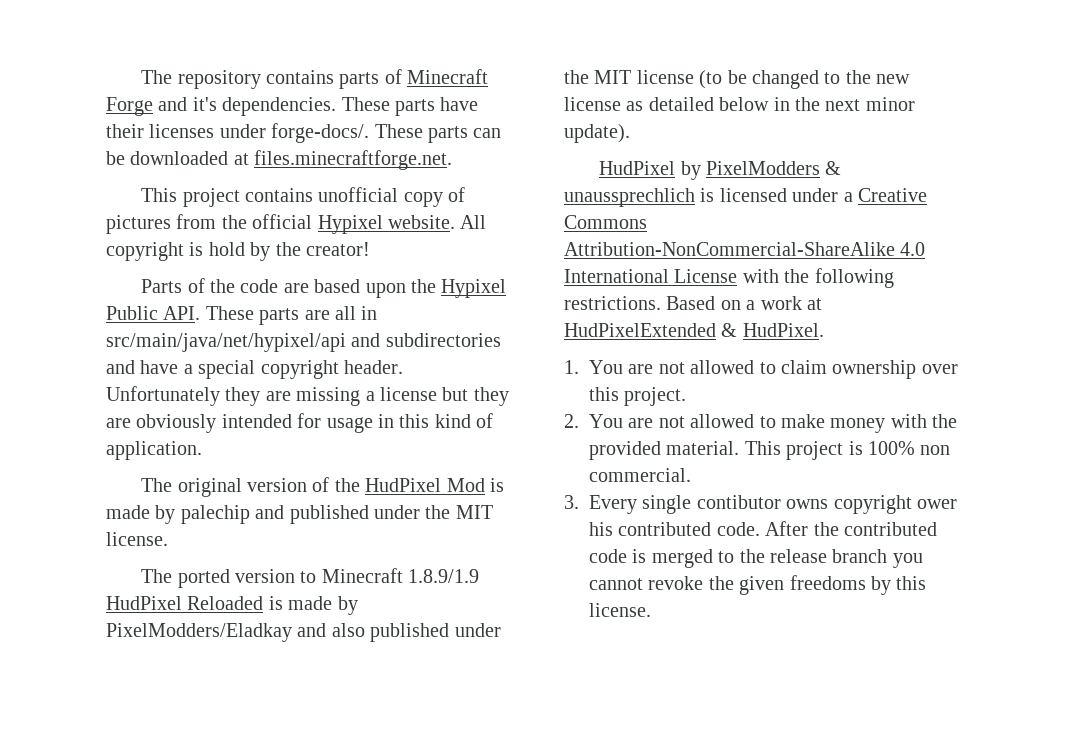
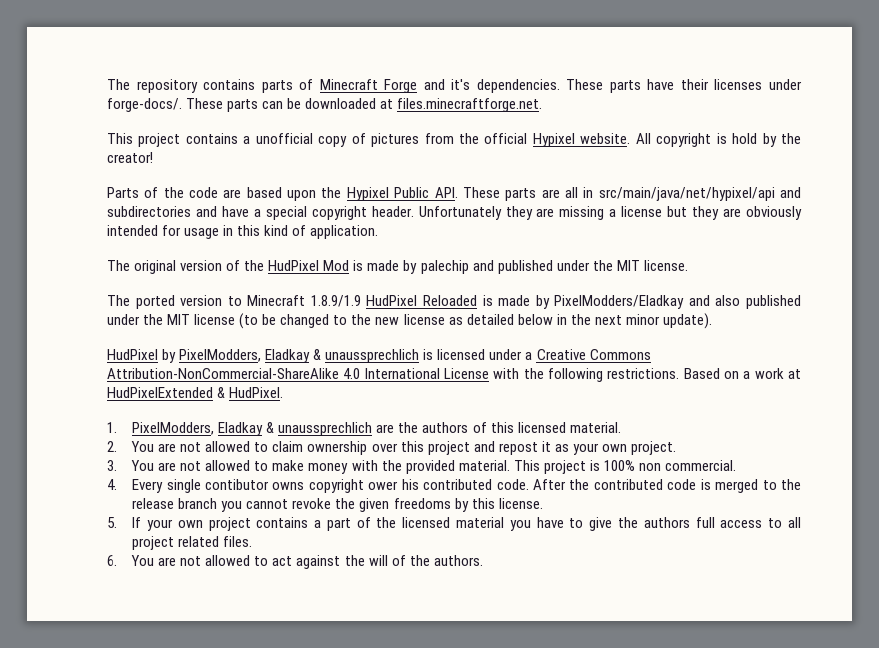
- This project contains unofficial copy of pictures from the official Hypixel website.
+ This project contains a unofficial copy of pictures from the official Hypixel website.
- HudPixel by PixelModders & unaussprechlich is licensed under a Creative Commons Attribution-NonCommercial-ShareAlike 4.0 International License with the following restrictions.
+ HudPixel by PixelModders, Eladkay & unaussprechlich is licensed under a Creative Commons Attribution-NonCommercial-ShareAlike 4.0 International License with the following restrictions.
- 1. You are not allowed to claim ownership over this project.
+ 1. PixelModders, Eladkay & unaussprechlich are the authors of this licensed material.
+ 2. You are not allowed to claim ownership over this project and repost it as your own project.
- 2. You are not allowed to make money with the provided material.
+ 3. You are not allowed to make money with the provided material.
- 3. Every single contibutor owns copyright ower his contributed code.
+ 4. Every single contibutor owns copyright ower his contributed code.
+ 5. If your own project contains a part of the licensed material you have to give the authors full access to all project related files.
+ 6. You are not allowed to act against the will of the authors.

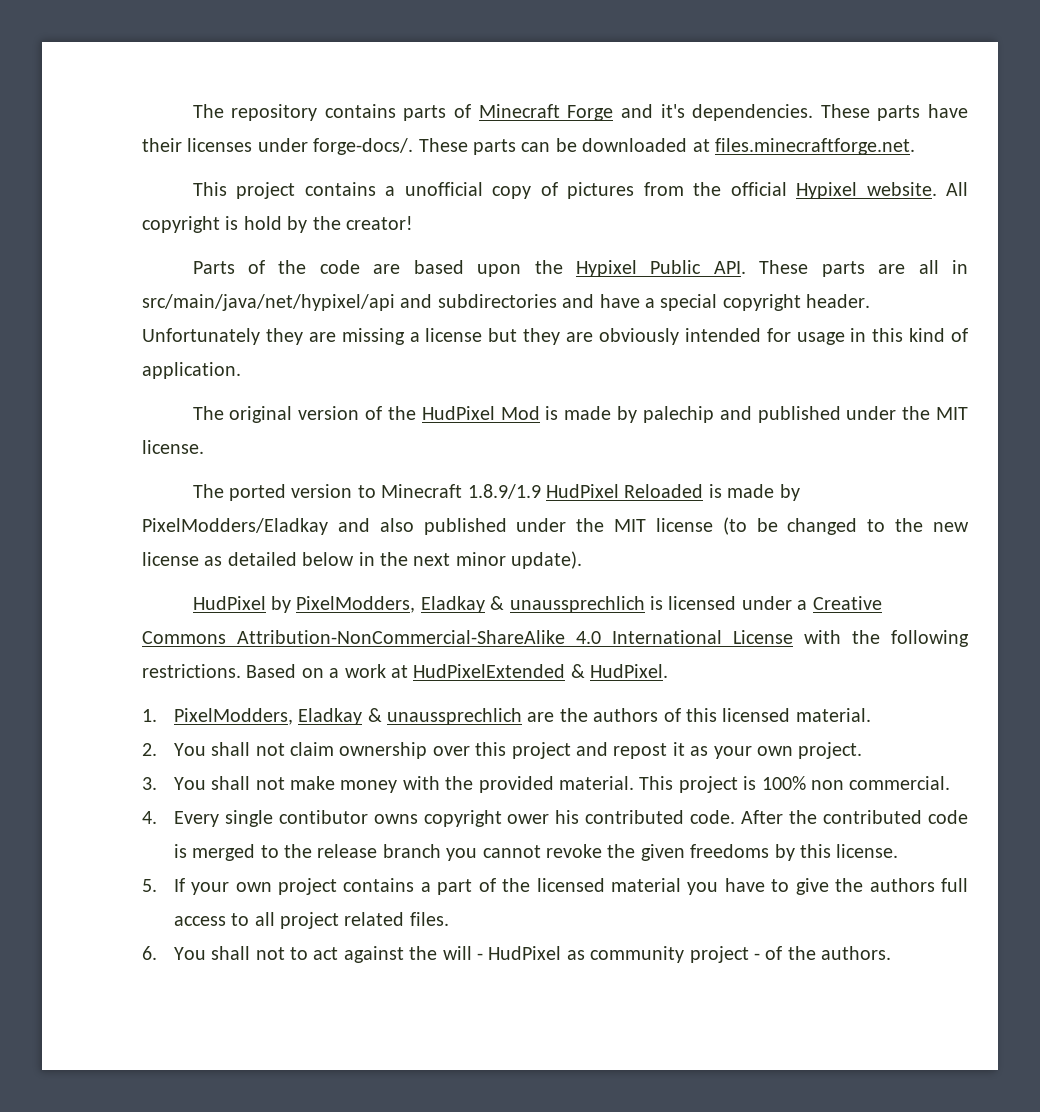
- 2. You are not allowed to claim ownership over this project and repost it as your own project.
+ 2. You shall not claim ownership over this project and repost it as your own project.
- 3. You are not allowed to make money with the provided material.
+ 3. You shall not make money with the provided material.
- 6. You are not allowed to act against the will of the authors.
+ 6. You shall not to act against the will - HudPixel as community project - of the authors.

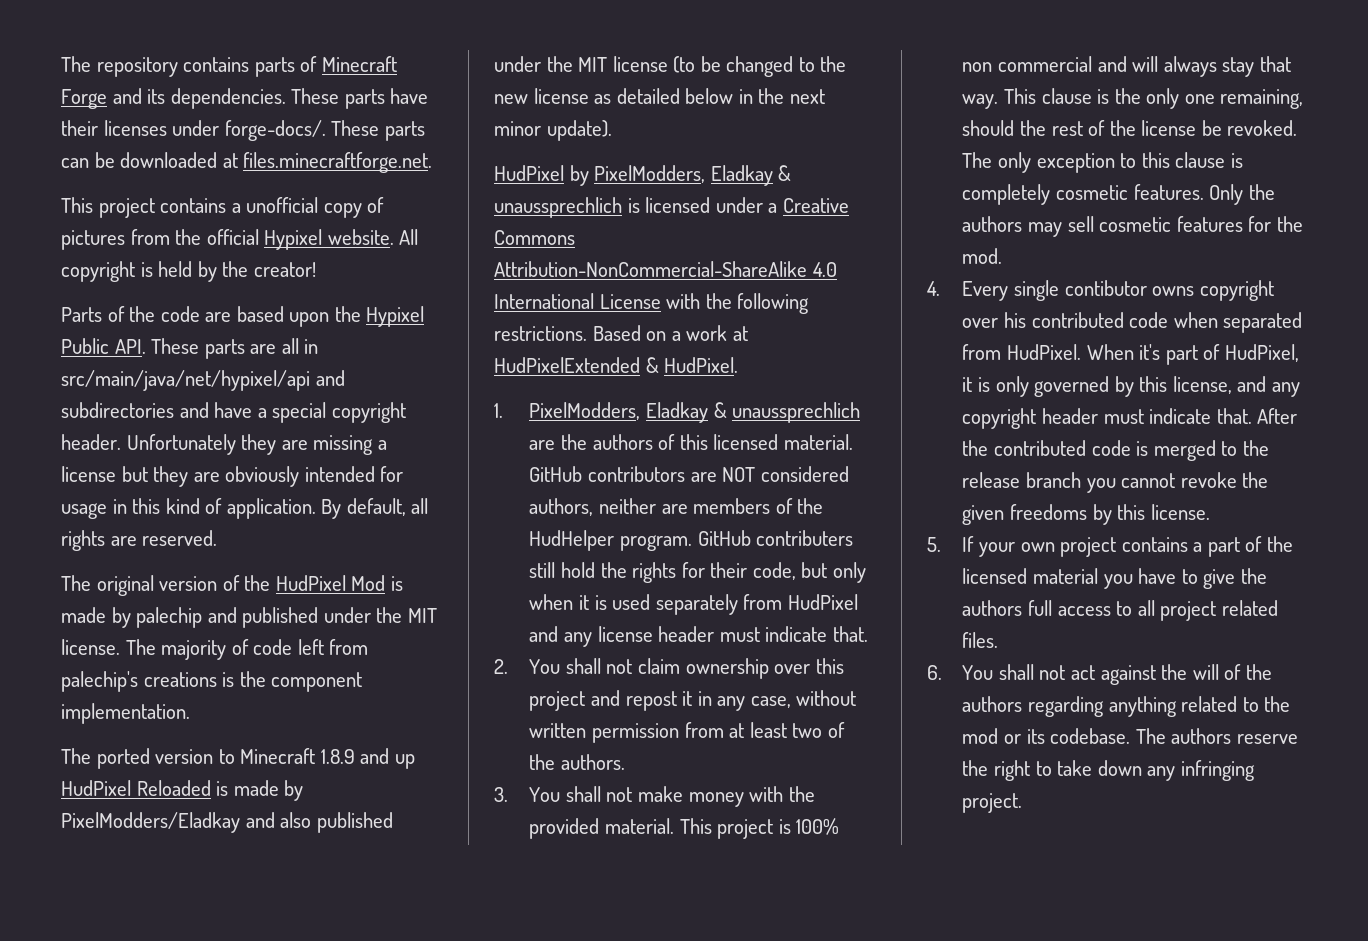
- The repository contains parts of Minecraft Forge and it's dependencies.
+ The repository contains parts of Minecraft Forge and its dependencies.
- All copyright is hold by the creator!
+ All copyright is held by the creator!
+ By default, all rights are reserved.
+ The majority of code left from palechip's creations is the component implementation.
- The ported version to Minecraft 1.8.9/1.9 HudPixel Reloaded is made by PixelModders/Eladkay and also published under the MIT license (to be changed to the new license as detailed below in the next minor update).
+ The ported version to Minecraft 1.8.9 and up HudPixel Reloaded is made by PixelModders/Eladkay and also published under the MIT license (to be changed to the new license as detailed below in the next minor update).
+ GitHub contributors are NOT considered authors, neither are members of the HudHelper program. GitHub contributers still hold the rights for their code, but only when it is used separately from HudPixel and any license header must indicate that.
- 2. You shall not claim ownership over this project and repost it as your own project.
+ 2. You shall not claim ownership over this project and repost it in any case, without written permission from at least two of the authors.
- This project is 100% non commercial.
+ This project is 100% non commercial and will always stay that way. This clause is the only one remaining, should the rest of the license be revoked. The only exception to this clause is completely cosmetic features. Only the authors may sell cosmetic features for the mod.
- 4. Every single contibutor owns copyright ower his contributed code.
+ 4. Every single contibutor owns copyright over his contributed code when separated from HudPixel. When it's part of HudPixel, it is only governed by this license, and any copyright header must indicate that.
- 6. You shall not to act against the will - HudPixel as community project - of the authors.
+ 6. You shall not act against the will of the authors regarding anything related to the mod or its codebase. The authors reserve the right to take down any infringing project.

